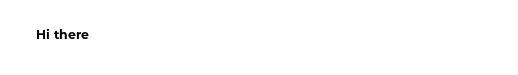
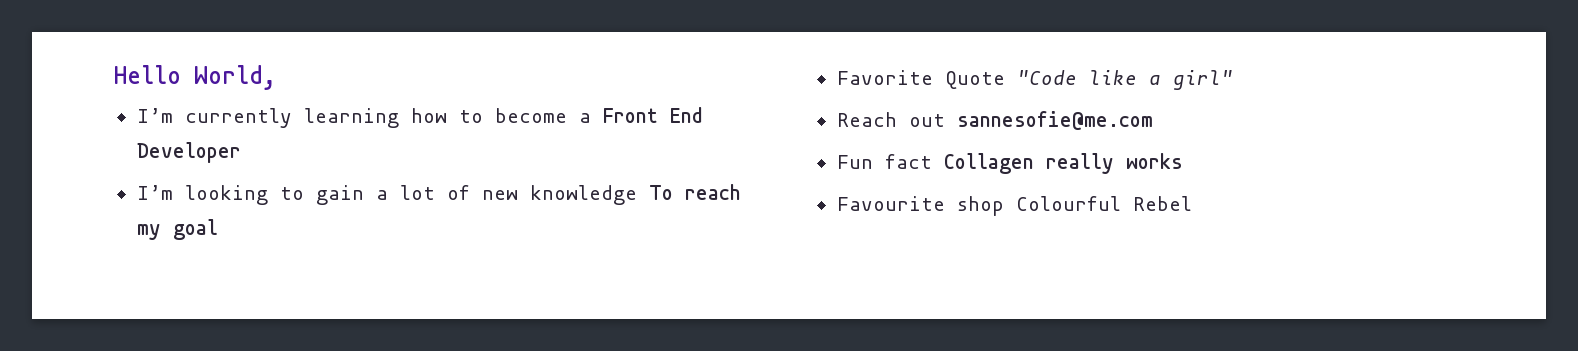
- Hi there
+ Hello World,
+ I’m currently learning how to become a Front End Developer
+ I’m looking to gain a lot of new knowledge To reach my goal
+ Favorite Quote "Code like a girl"
+ Reach out sannesofie@me.com
+ Fun fact Collagen really works
+ Favourite shop Colourful Rebel

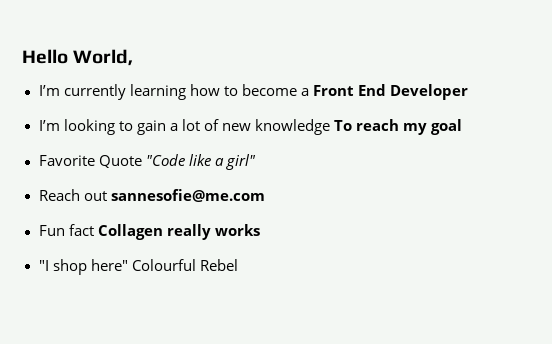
- Favourite shop Colourful Rebel
+ "I shop here" Colourful Rebel

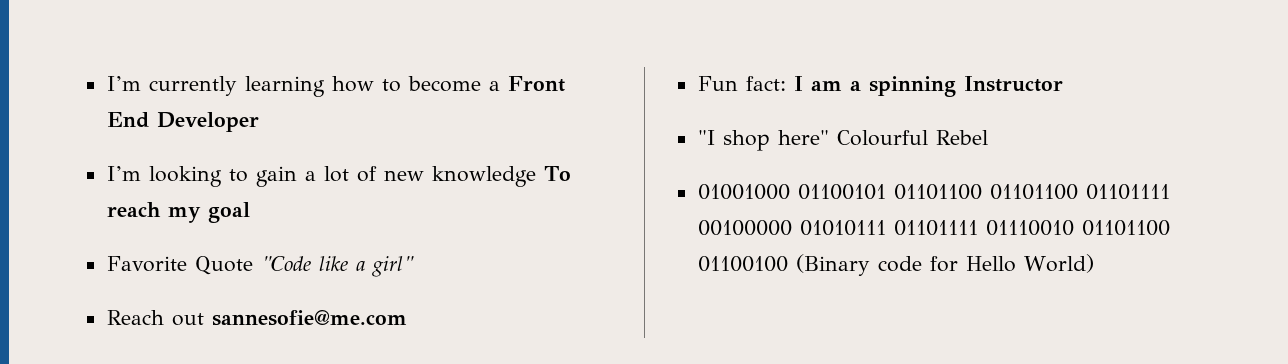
- Hello World,
- Fun fact Collagen really works
+ Fun fact: I am a spinning Instructor
+ 01001000 01100101 01101100 01101100 01101111 00100000 01010111 01101111 01110010 01101100 01100100 (Binary code for Hello World)

